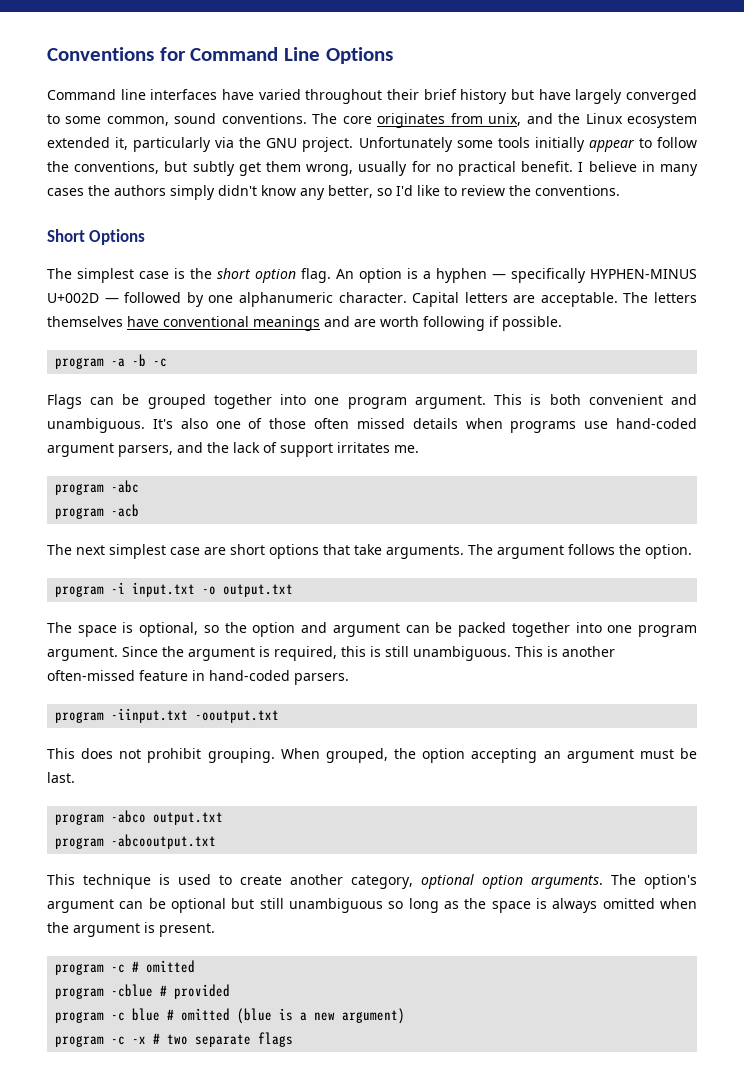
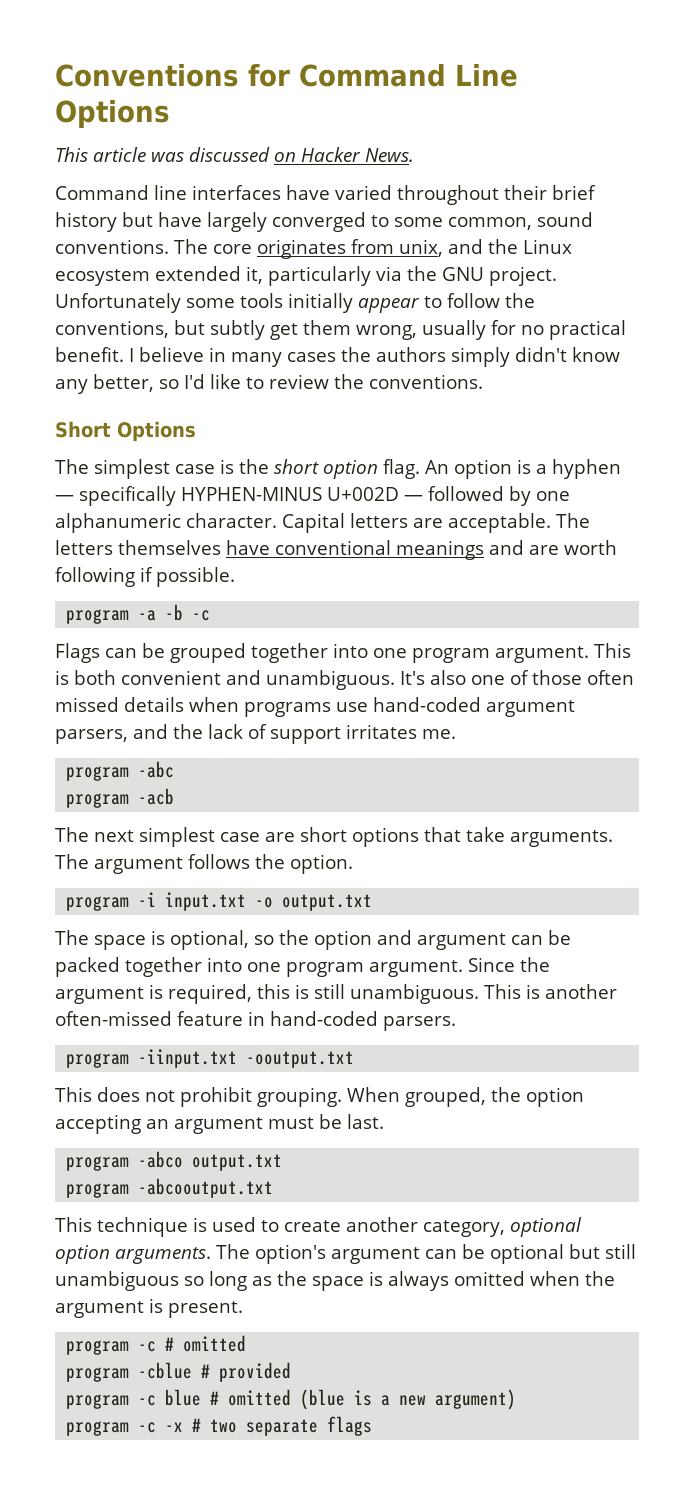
+ This article was discussed on Hacker News.

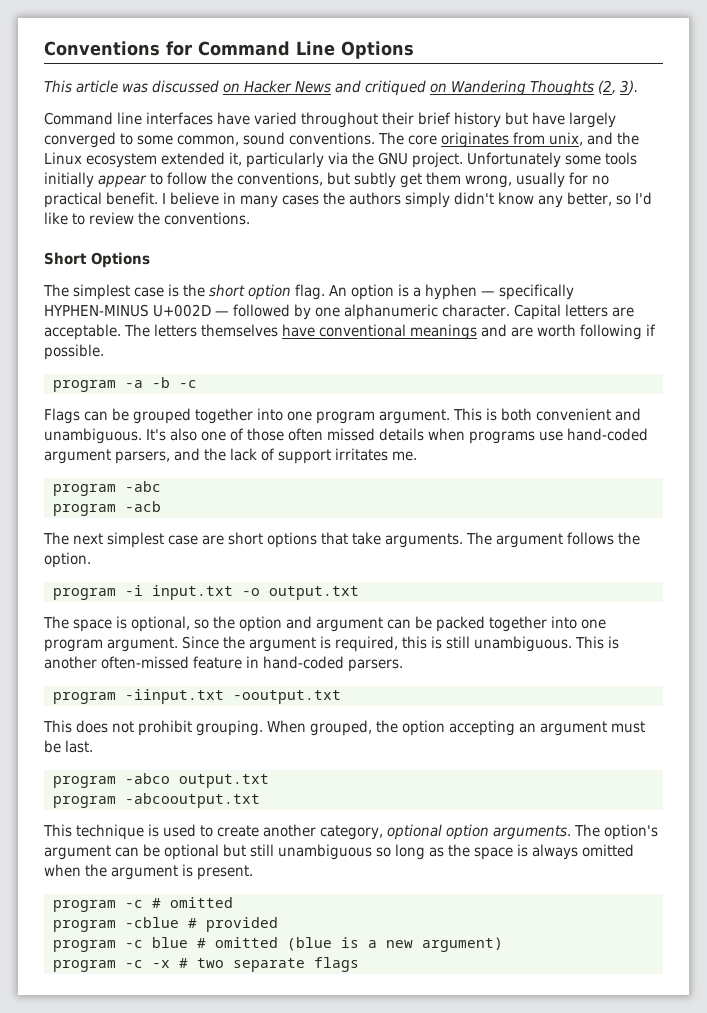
- This article was discussed on Hacker News.
+ This article was discussed on Hacker News and critiqued on Wandering Thoughts (2, 3).

